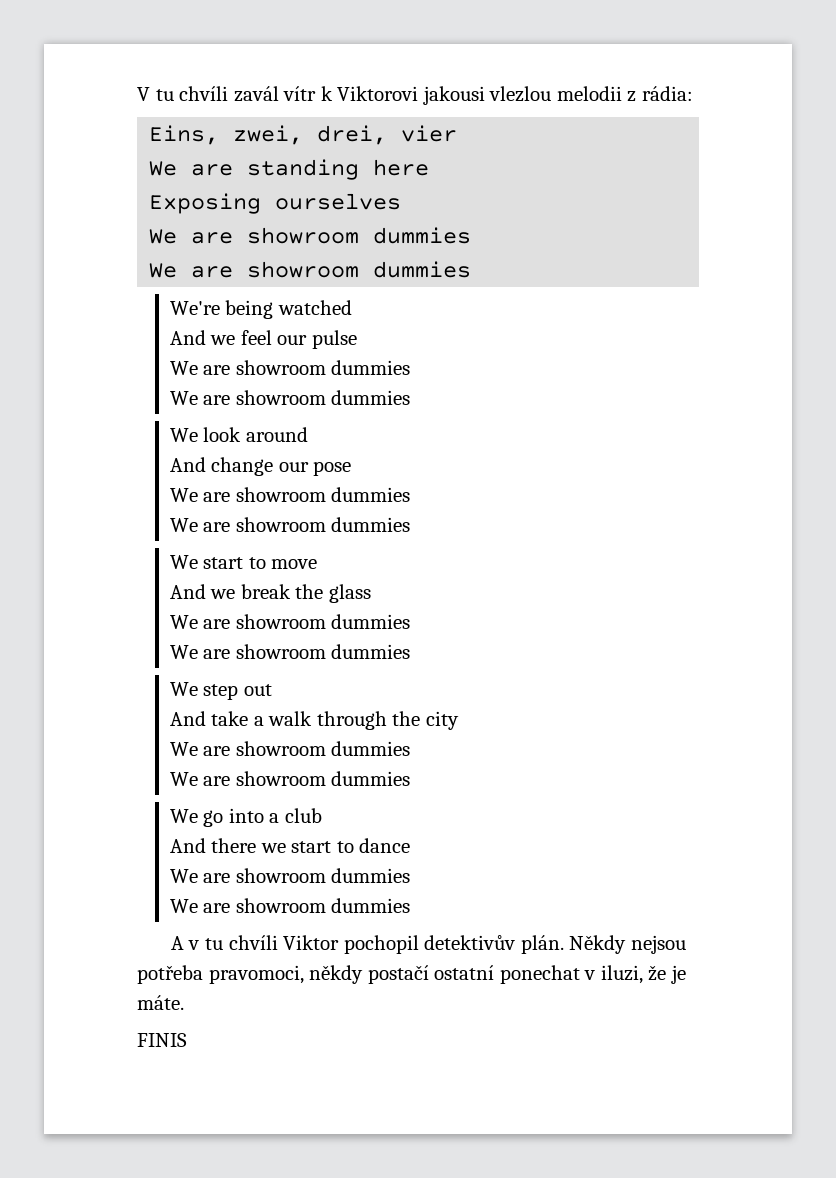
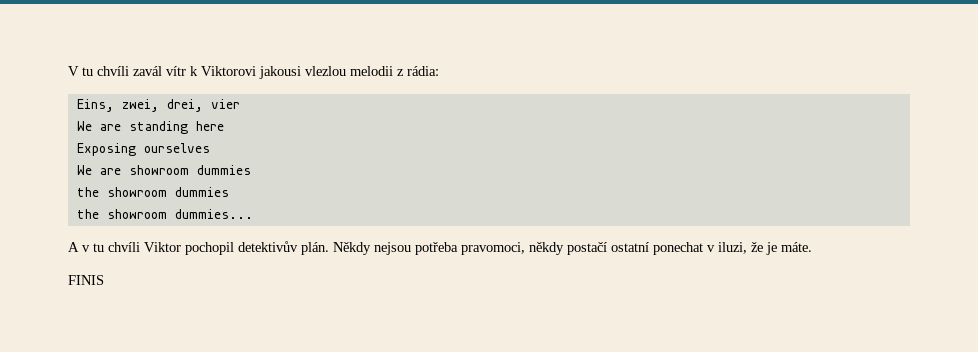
  Exposing ourselves
  We are showroom dummies
- We are showroom dummies
- We're being watched
- And we feel our pulse
- We are showroom dummies
- We are showroom dummies
- We look around
- And change our pose
- We are showroom dummies
- We are showroom dummies
- We start to move
- And we break the glass
- We are showroom dummies
- We are showroom dummies
- We step out
- And take a walk through the city
- We are showroom dummies
- We are showroom dummies
- We go into a club
- And there we start to dance
- We are showroom dummies
- We are showroom dummies
+ the showroom dummies
+ the showroom dummies...

